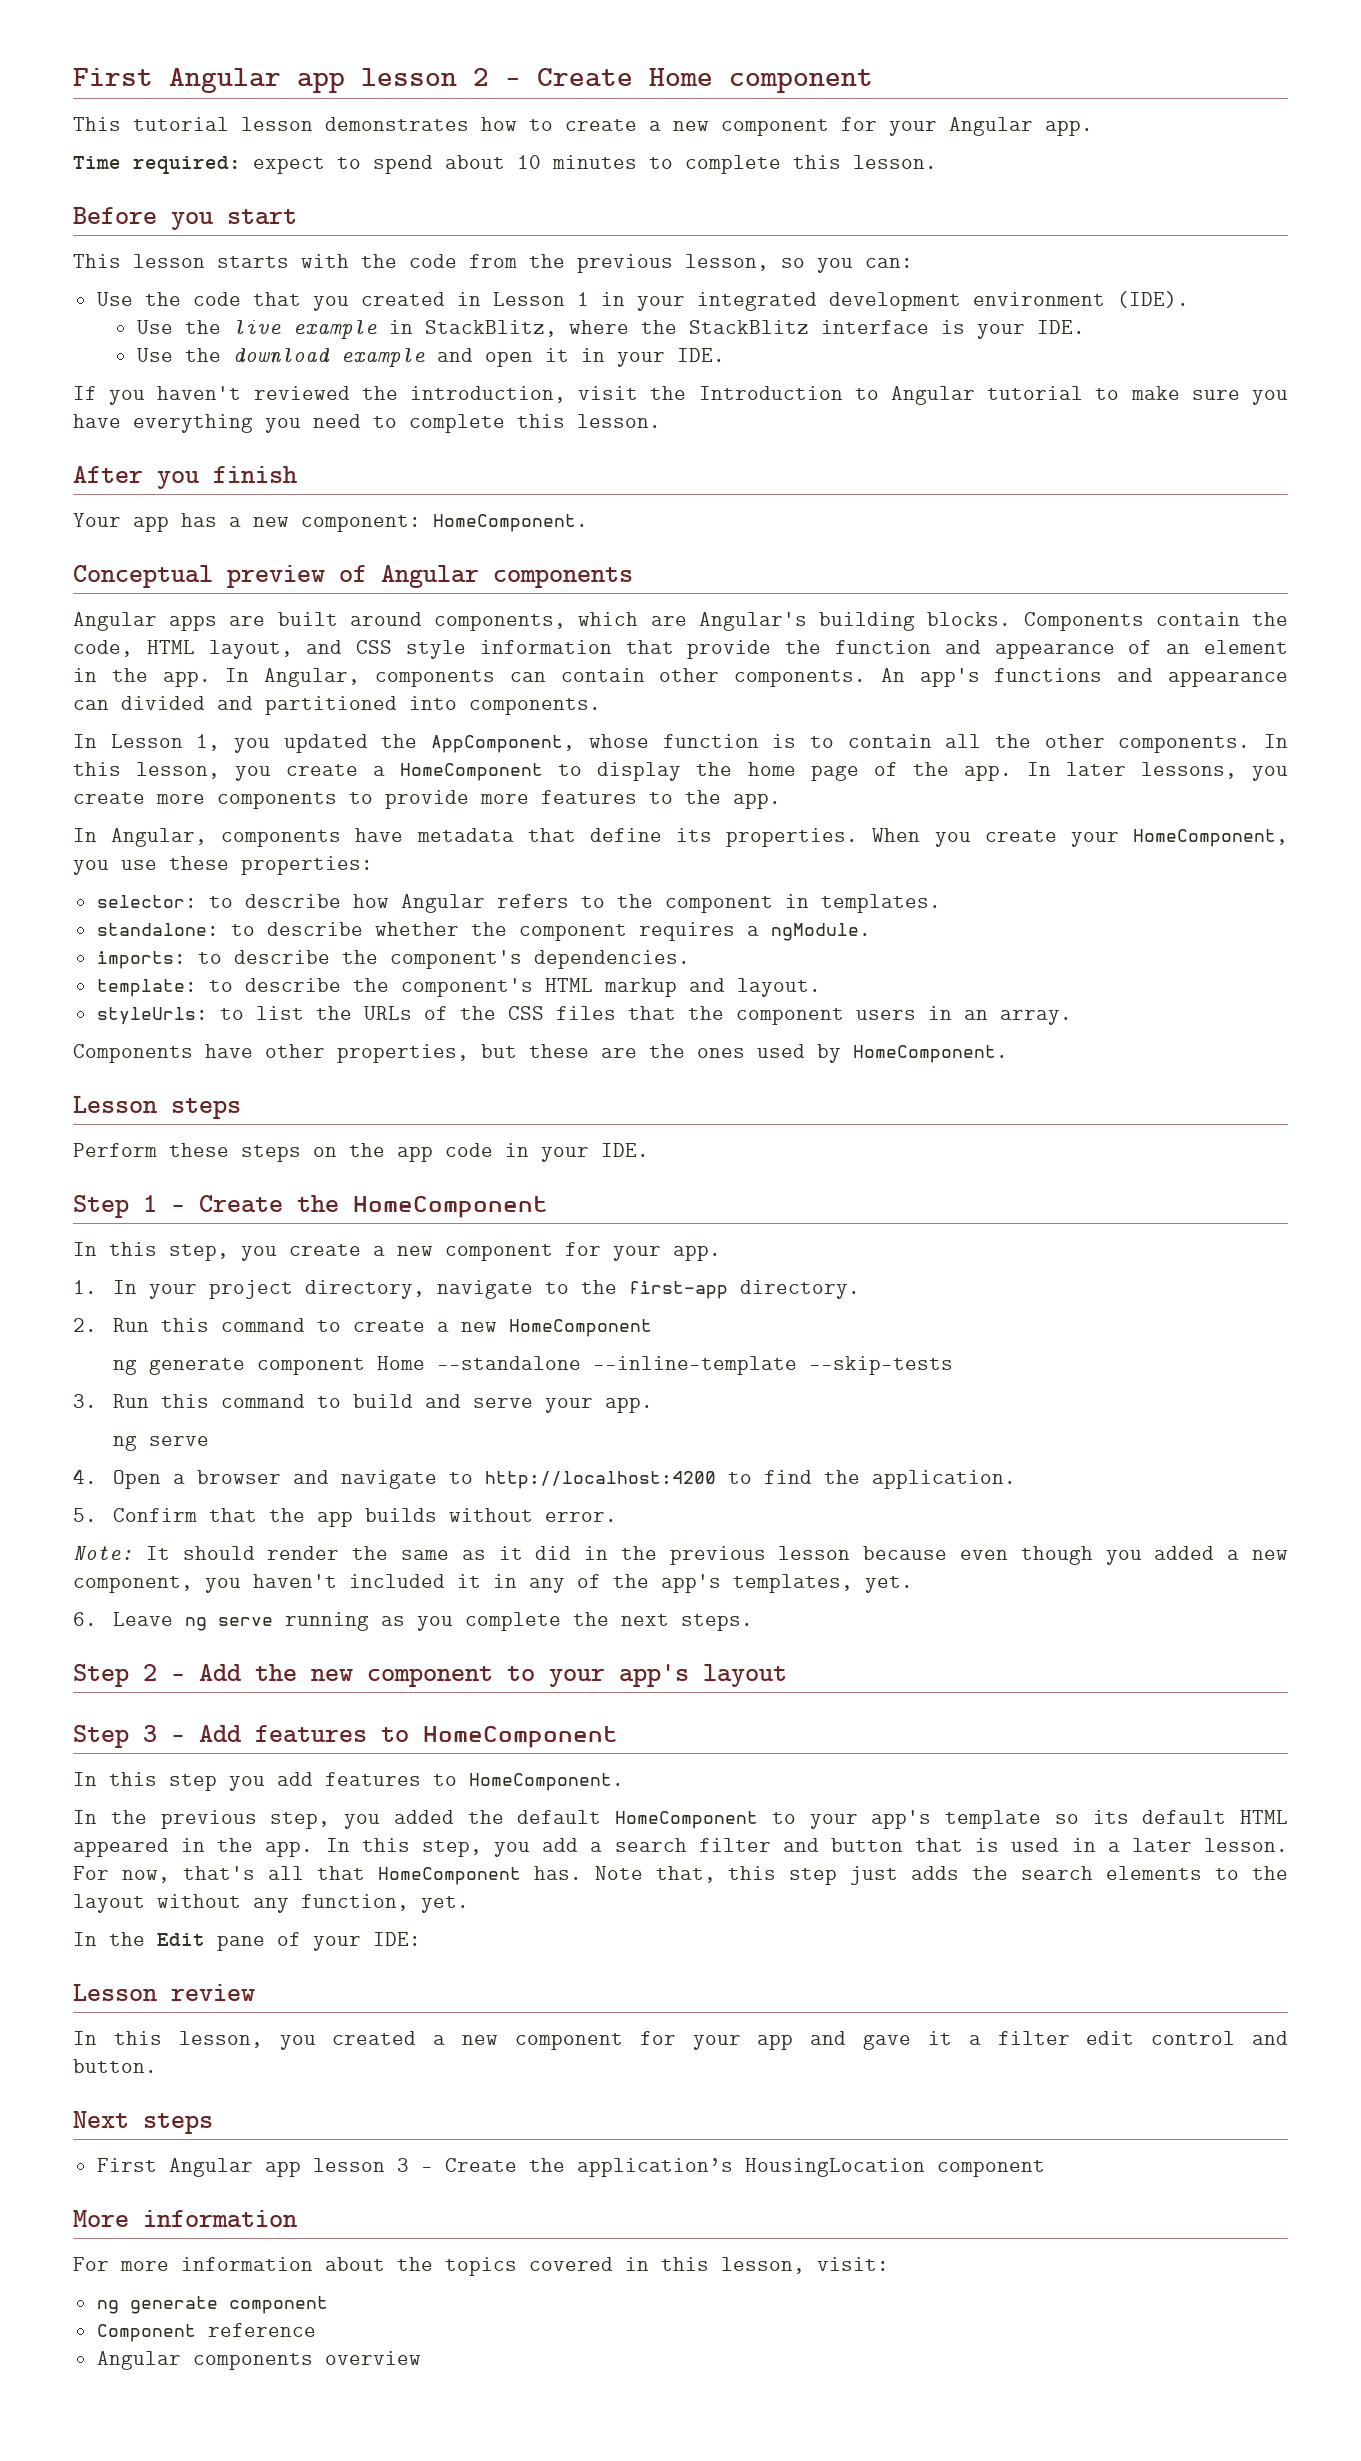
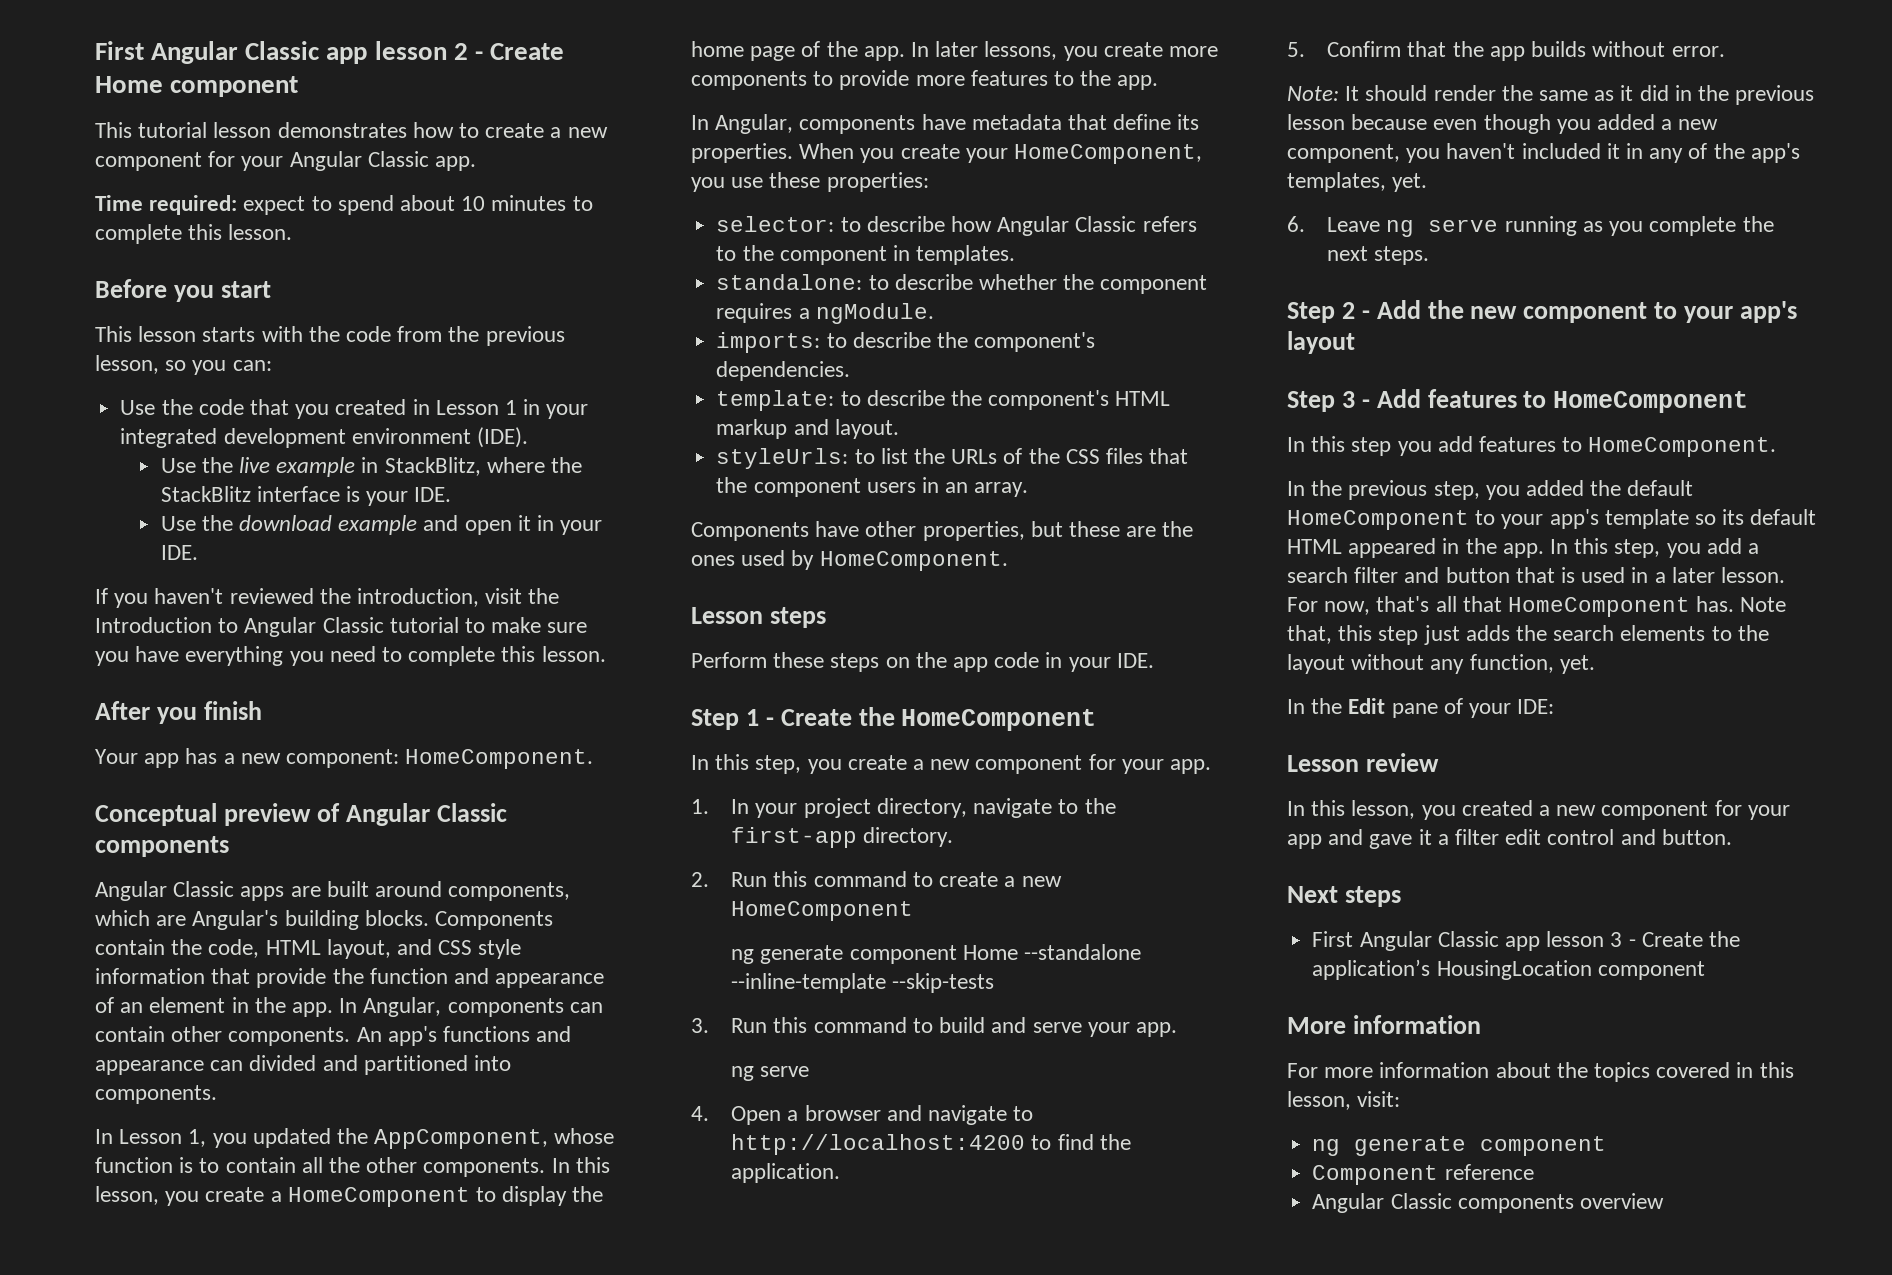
- First Angular app lesson 2 - Create Home component
+ First Angular Classic app lesson 2 - Create Home component
- This tutorial lesson demonstrates how to create a new component for your Angular app.
+ This tutorial lesson demonstrates how to create a new component for your Angular Classic app.
- If you haven't reviewed the introduction, visit the Introduction to Angular tutorial to make sure you have everything you need to complete this lesson.
+ If you haven't reviewed the introduction, visit the Introduction to Angular Classic tutorial to make sure you have everything you need to complete this lesson.
- Conceptual preview of Angular components
+ Conceptual preview of Angular Classic components
- Angular apps are built around components, which are Angular's building blocks.
+ Angular Classic apps are built around components, which are Angular's building blocks.
- selector: to describe how Angular refers to the component in templates.
+ selector: to describe how Angular Classic refers to the component in templates.
- First Angular app lesson 3 - Create the application’s HousingLocation component
+ First Angular Classic app lesson 3 - Create the application’s HousingLocation component
- Angular components overview
+ Angular Classic components overview

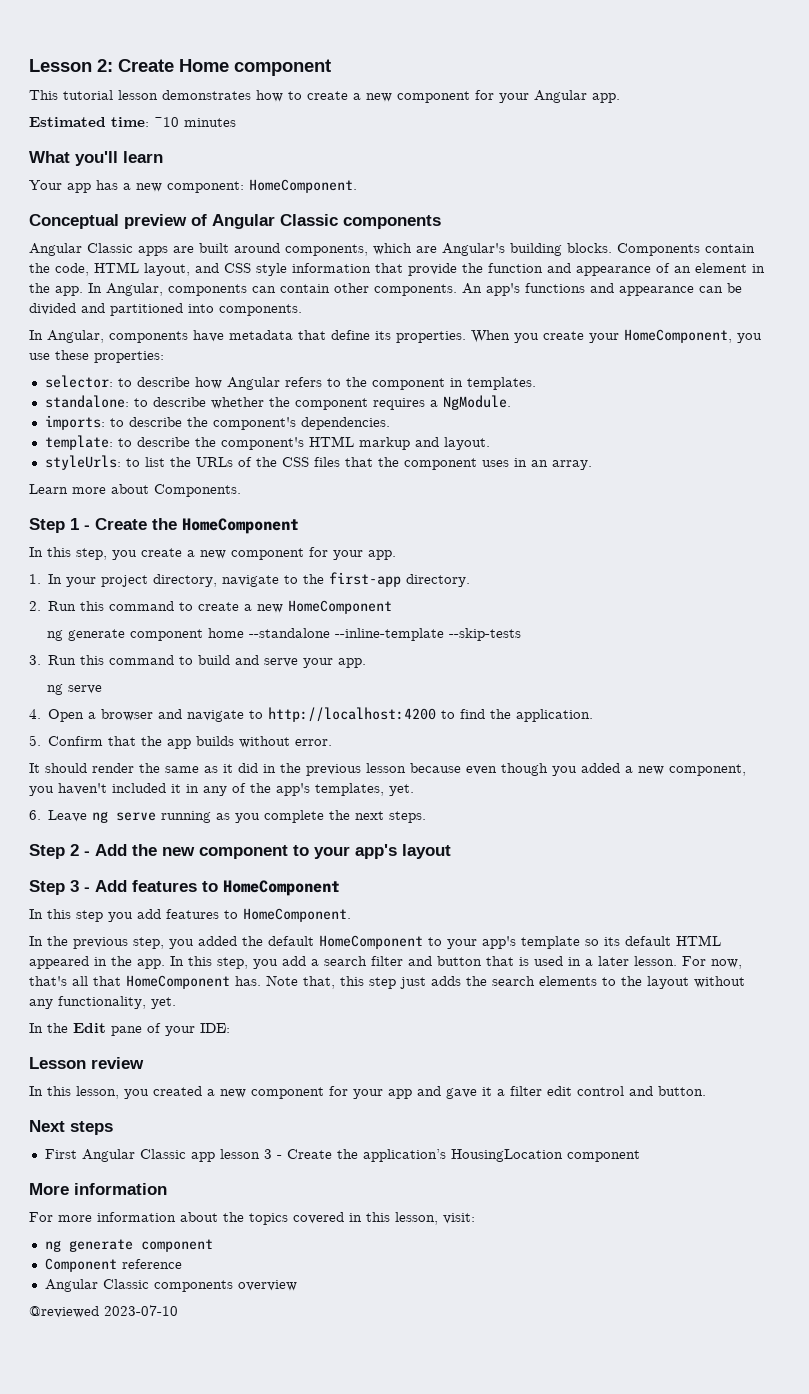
- First Angular Classic app lesson 2 - Create Home component
+ Lesson 2: Create Home component
- This tutorial lesson demonstrates how to create a new component for your Angular Classic app.
- Time required: expect to spend about 10 minutes to complete this lesson.
- Before you start
- This lesson starts with the code from the previous lesson, so you can:
- Use the code that you created in Lesson 1 in your integrated development environment (IDE).
- Use the live example in StackBlitz, where the StackBlitz interface is your IDE.
- Use the download example and open it in your IDE.
- If you haven't reviewed the introduction, visit the Introduction to Angular Classic tutorial to make sure you have everything you need to complete this lesson.
- After you finish
+ This tutorial lesson demonstrates how to create a new component for your Angular app.
+ Estimated time: ~10 minutes
+ What you'll learn
- An app's functions and appearance can divided and partitioned into components.
+ An app's functions and appearance can be divided and partitioned into components.
- In Lesson 1, you updated the AppComponent, whose function is to contain all the other components. In this lesson, you create a HomeComponent to display the home page of the app. In later lessons, you create more components to provide more features to the app.
- selector: to describe how Angular Classic refers to the component in templates.
+ selector: to describe how Angular refers to the component in templates.
- standalone: to describe whether the component requires a ngModule.
+ standalone: to describe whether the component requires a NgModule.
- styleUrls: to list the URLs of the CSS files that the component users in an array.
+ styleUrls: to list the URLs of the CSS files that the component uses in an array.
- Components have other properties, but these are the ones used by HomeComponent.
- Lesson steps
- Perform these steps on the app code in your IDE.
+ Learn more about Components.
- ng generate component Home --standalone --inline-template --skip-tests
+ ng generate component home --standalone --inline-template --skip-tests
- Note: It should render the same as it did in the previous lesson because even though you added a new component, you haven't included it in any of the app's templates, yet.
+ It should render the same as it did in the previous lesson because even though you added a new component, you haven't included it in any of the app's templates, yet.
- Note that, this step just adds the search elements to the layout without any function, yet.
+ Note that, this step just adds the search elements to the layout without any functionality, yet.
+ @reviewed 2023-07-10

